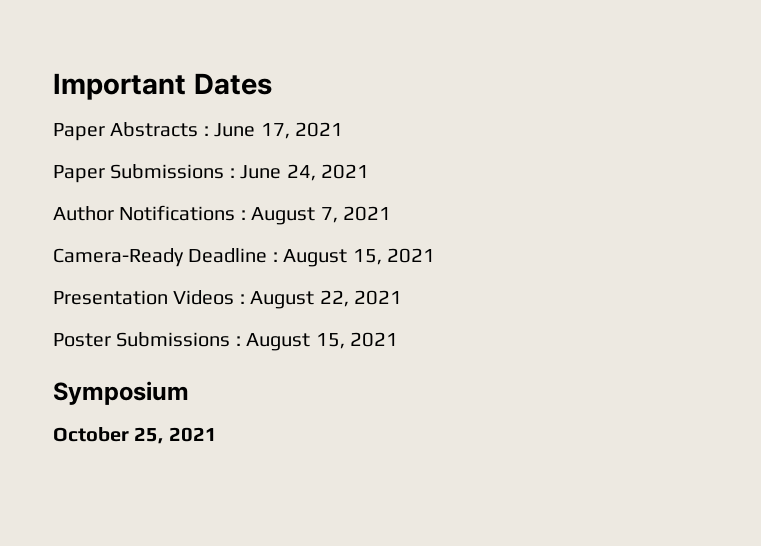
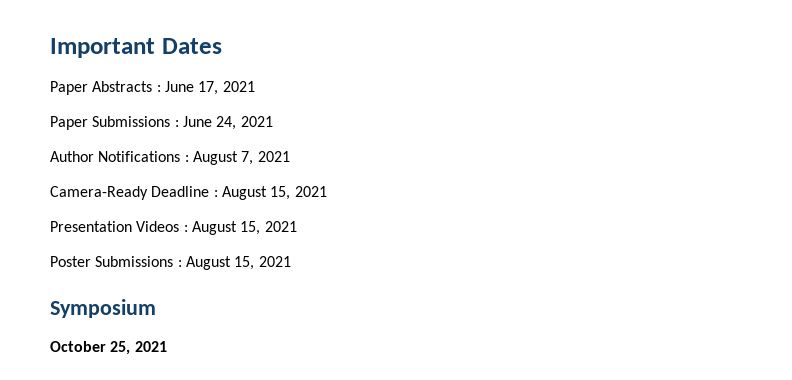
- Presentation Videos : August 22, 2021
+ Presentation Videos : August 15, 2021

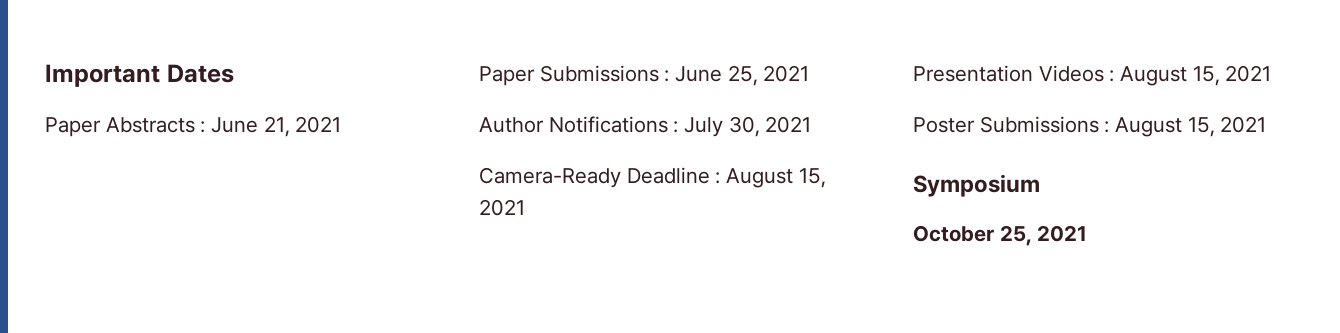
- Paper Abstracts : June 17, 2021
+ Paper Abstracts : June 21, 2021
- Paper Submissions : June 24, 2021
+ Paper Submissions : June 25, 2021
- Author Notifications : August 7, 2021
+ Author Notifications : July 30, 2021

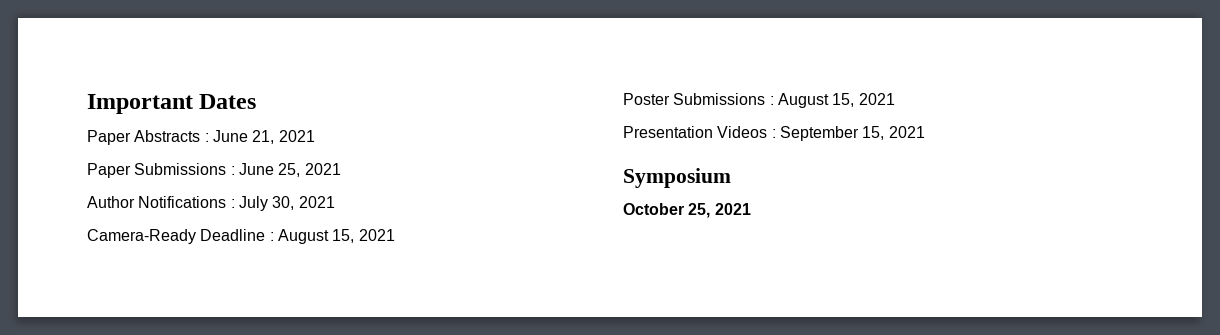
- Presentation Videos : August 15, 2021
  Poster Submissions : August 15, 2021
+ Presentation Videos : September 15, 2021

